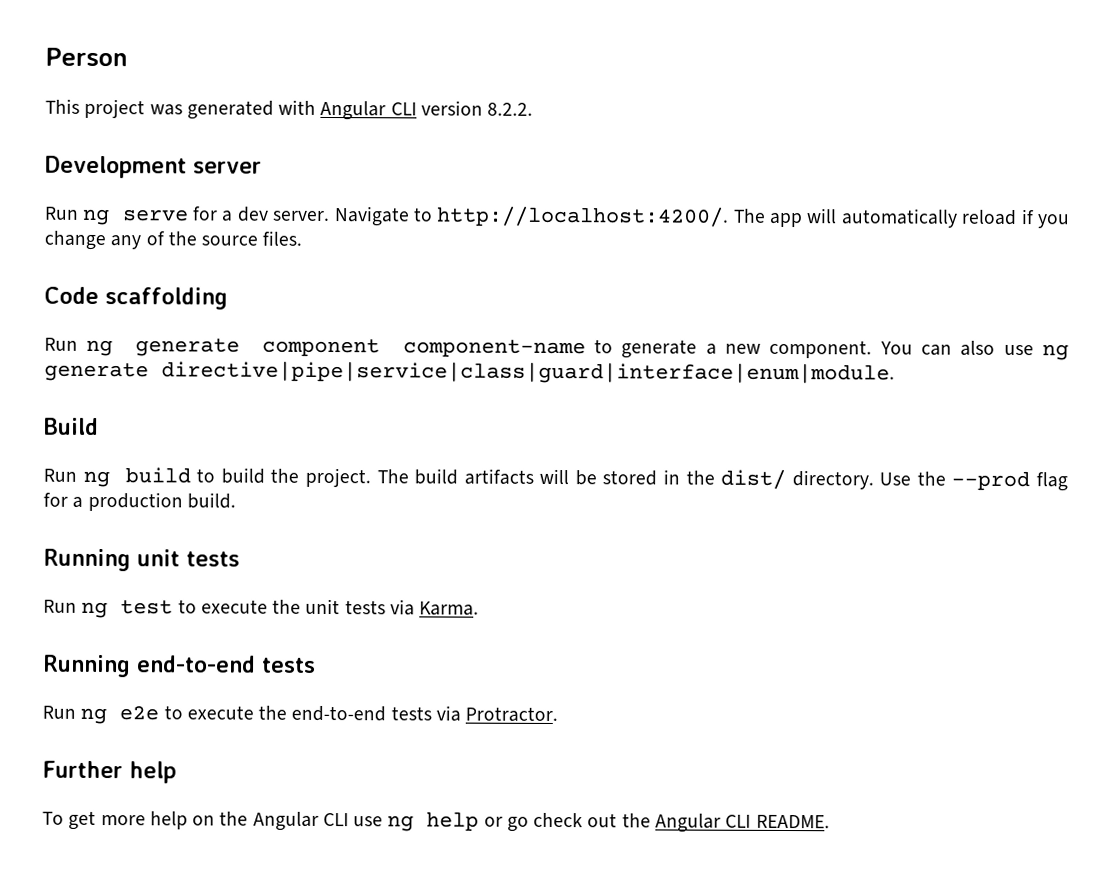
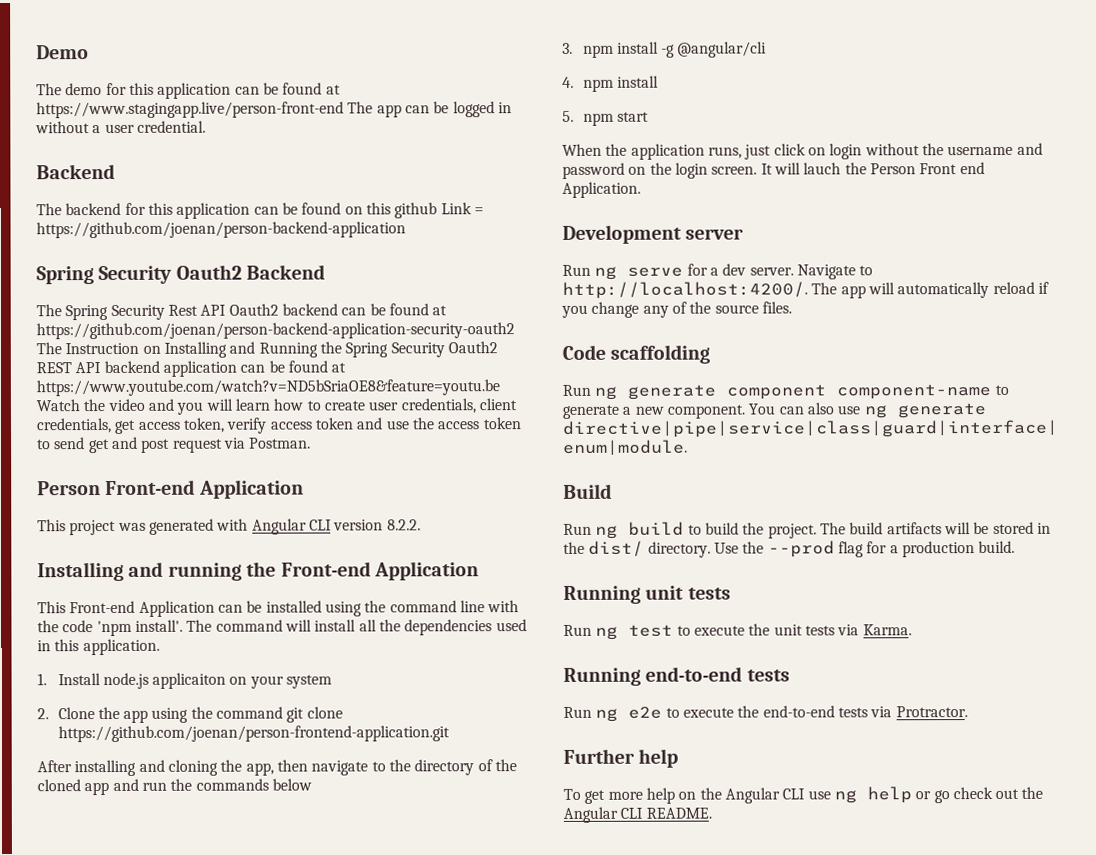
- Person
+ Demo
+ The demo for this application can be found at https://www.stagingapp.live/person-front-end The app can be logged in without a user credential.
+ Backend
+ The backend for this application can be found on this github Link = https://github.com/joenan/person-backend-application
+ Spring Security Oauth2 Backend
+ The Spring Security Rest API Oauth2 backend can be found at https://github.com/joenan/person-backend-application-security-oauth2 The Instruction on Installing and Running the Spring Security Oauth2 REST API backend application can be found at https://www.youtube.com/watch?v=ND5bSriaOE8&feature=youtu.be Watch the video and you will learn how to create user credentials, client credentials, get access token, verify access token and use the access token to send get and post request via Postman.
+ Person Front-end Application
+ Installing and running the Front-end Application
+ This Front-end Application can be installed using the command line with the code 'npm install'. The command will install all the dependencies used in this application.
+ 1. Install node.js applicaiton on your system
+ 2. Clone the app using the command git clone https://github.com/joenan/person-frontend-application.git
+ After installing and cloning the app, then navigate to the directory of the cloned app and run the commands below
+ 3. npm install -g @angular/cli
+ 4. npm install
+ 5. npm start
+ When the application runs, just click on login without the username and password on the login screen. It will lauch the Person Front end Application.

